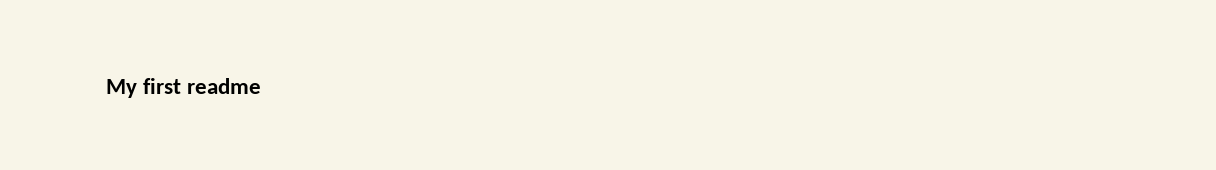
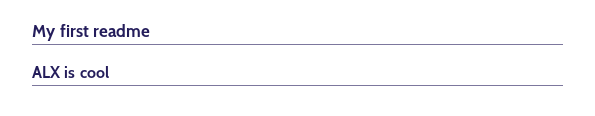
+ ALX is cool

